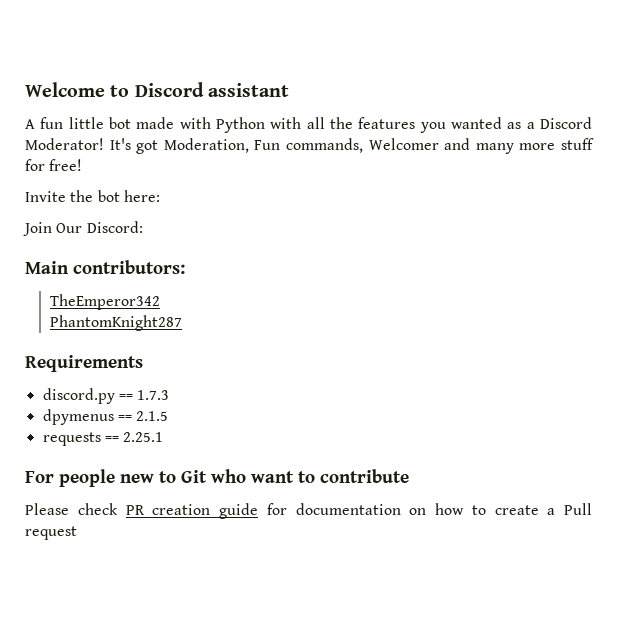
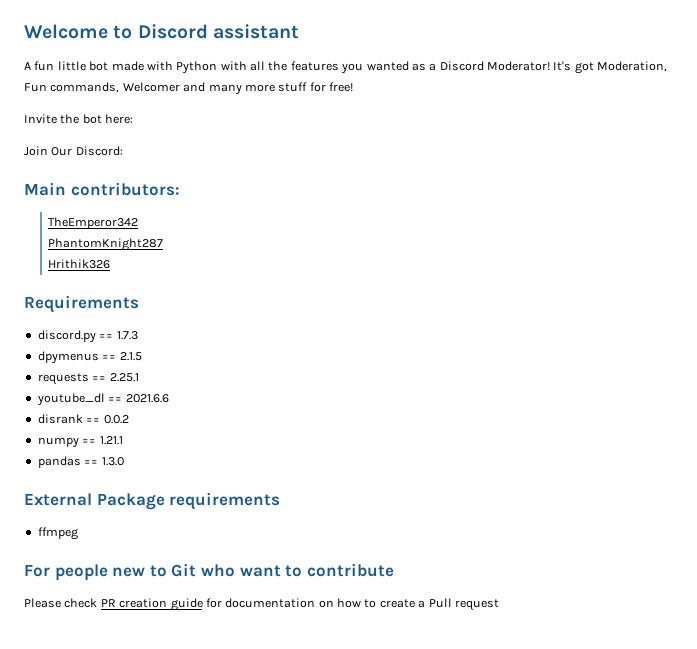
+ Hrithik326
+ youtube_dl == 2021.6.6
+ disrank == 0.0.2
+ numpy == 1.21.1
+ pandas == 1.3.0
+ External Package requirements
+ ffmpeg

